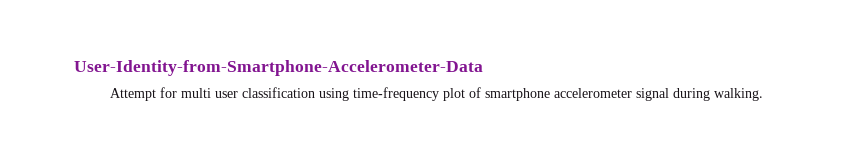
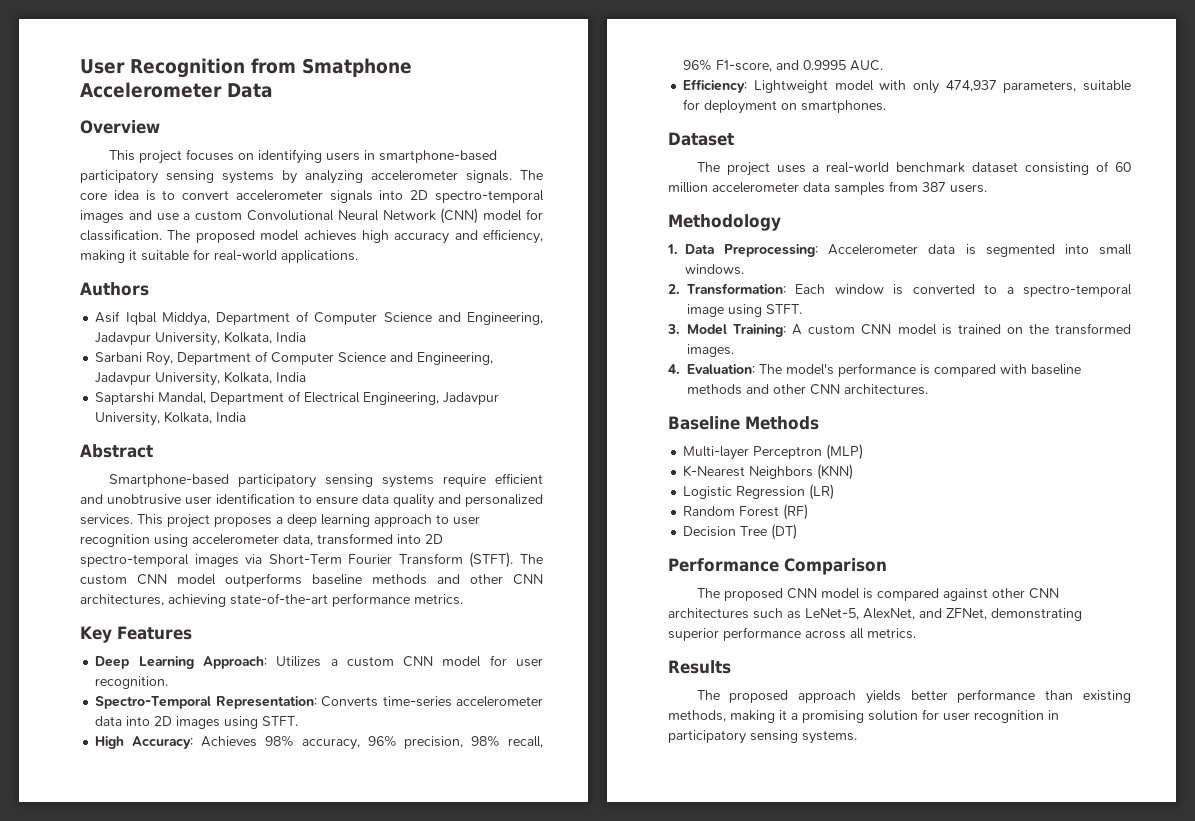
- User-Identity-from-Smartphone-Accelerometer-Data
- Attempt for multi user classification using time-frequency plot of smartphone accelerometer signal during walking.
+ User Recognition from Smatphone Accelerometer Data
+ Overview
+ This project focuses on identifying users in smartphone-based participatory sensing systems by analyzing accelerometer signals. The core idea is to convert accelerometer signals into 2D spectro-temporal images and use a custom Convolutional Neural Network (CNN) model for classification. The proposed model achieves high accuracy and efficiency, making it suitable for real-world applications.
+ Authors
+ Asif Iqbal Middya, Department of Computer Science and Engineering, Jadavpur University, Kolkata, India
+ Sarbani Roy, Department of Computer Science and Engineering, Jadavpur University, Kolkata, India
+ Saptarshi Mandal, Department of Electrical Engineering, Jadavpur University, Kolkata, India
+ Abstract
+ Smartphone-based participatory sensing systems require efficient and unobtrusive user identification to ensure data quality and personalized services. This project proposes a deep learning approach to user recognition using accelerometer data, transformed into 2D spectro-temporal images via Short-Term Fourier Transform (STFT). The custom CNN model outperforms baseline methods and other CNN architectures, achieving state-of-the-art performance metrics.
+ Key Features
+ Deep Learning Approach: Utilizes a custom CNN model for user recognition.
+ Spectro-Temporal Representation: Converts time-series accelerometer data into 2D images using STFT.
+ High Accuracy: Achieves 98% accuracy, 96% precision, 98% recall, 96% F1-score, and 0.9995 AUC.
+ Efficiency: Lightweight model with only 474,937 parameters, suitable for deployment on smartphones.
+ Dataset
+ The project uses a real-world benchmark dataset consisting of 60 million accelerometer data samples from 387 users.
+ Methodology
+ 1. Data Preprocessing: Accelerometer data is segmented into small windows.
+ 2. Transformation: Each window is converted to a spectro-temporal image using STFT.
+ 3. Model Training: A custom CNN model is trained on the transformed images.
+ 4. Evaluation: The model's performance is compared with baseline methods and other CNN architectures.
+ Baseline Methods
+ Multi-layer Perceptron (MLP)
+ K-Nearest Neighbors (KNN)
+ Logistic Regression (LR)
+ Random Forest (RF)
+ Decision Tree (DT)
+ Performance Comparison
+ The proposed CNN model is compared against other CNN architectures such as LeNet-5, AlexNet, and ZFNet, demonstrating superior performance across all metrics.
+ Results
+ The proposed approach yields better performance than existing methods, making it a promising solution for user recognition in participatory sensing systems.

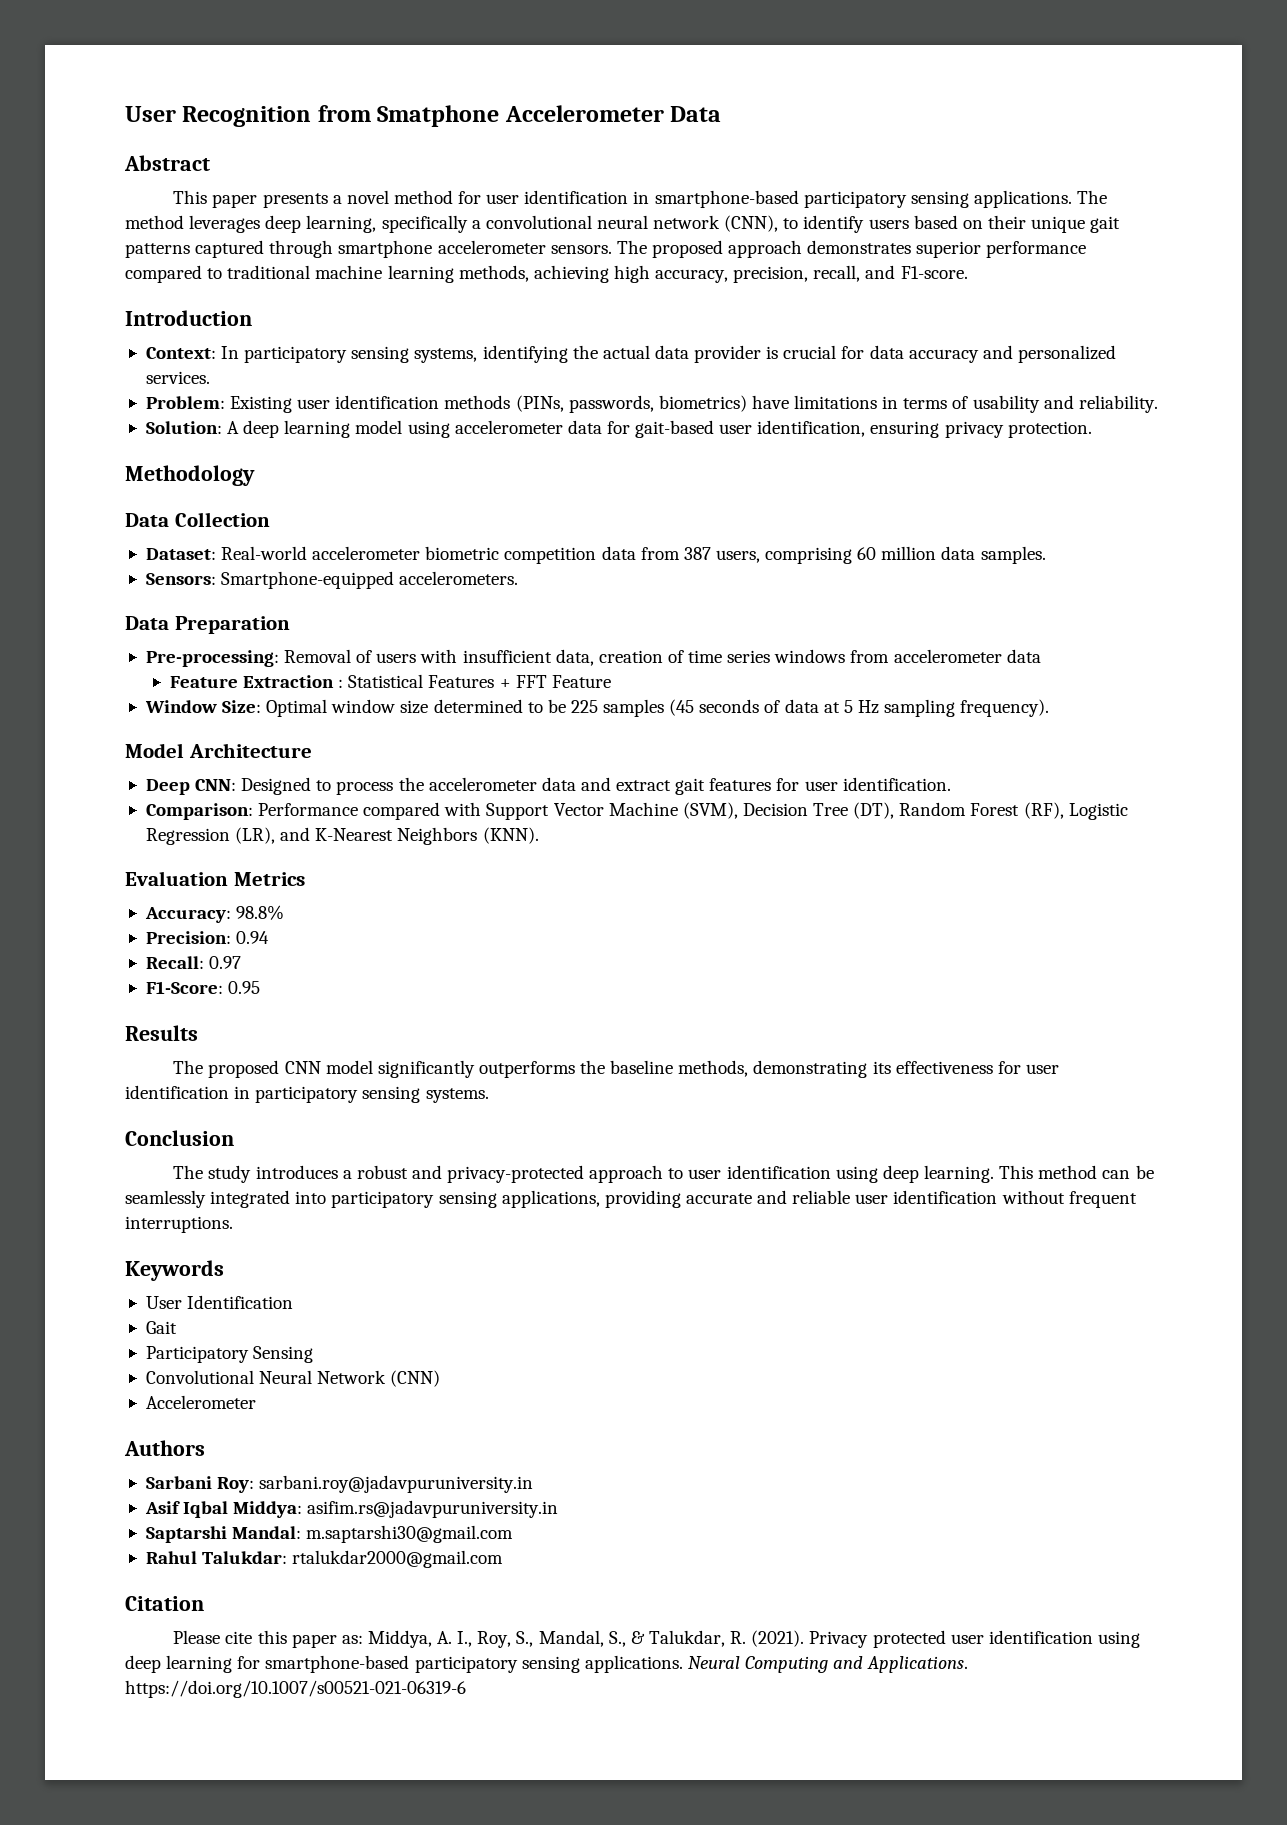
- Overview
- This project focuses on identifying users in smartphone-based participatory sensing systems by analyzing accelerometer signals. The core idea is to convert accelerometer signals into 2D spectro-temporal images and use a custom Convolutional Neural Network (CNN) model for classification. The proposed model achieves high accuracy and efficiency, making it suitable for real-world applications.
- Authors
- Asif Iqbal Middya, Department of Computer Science and Engineering, Jadavpur University, Kolkata, India
- Sarbani Roy, Department of Computer Science and Engineering, Jadavpur University, Kolkata, India
- Saptarshi Mandal, Department of Electrical Engineering, Jadavpur University, Kolkata, India
  Abstract
- Smartphone-based participatory sensing systems require efficient and unobtrusive user identification to ensure data quality and personalized services. This project proposes a deep learning approach to user recognition using accelerometer data, transformed into 2D spectro-temporal images via Short-Term Fourier Transform (STFT). The custom CNN model outperforms baseline methods and other CNN architectures, achieving state-of-the-art performance metrics.
- Key Features
- Deep Learning Approach: Utilizes a custom CNN model for user recognition.
- Spectro-Temporal Representation: Converts time-series accelerometer data into 2D images using STFT.
- High Accuracy: Achieves 98% accuracy, 96% precision, 98% recall, 96% F1-score, and 0.9995 AUC.
- Efficiency: Lightweight model with only 474,937 parameters, suitable for deployment on smartphones.
- Dataset
- The project uses a real-world benchmark dataset consisting of 60 million accelerometer data samples from 387 users.
+ This paper presents a novel method for user identification in smartphone-based participatory sensing applications. The method leverages deep learning, specifically a convolutional neural network (CNN), to identify users based on their unique gait patterns captured through smartphone accelerometer sensors. The proposed approach demonstrates superior performance compared to traditional machine learning methods, achieving high accuracy, precision, recall, and F1-score.
+ Introduction
+ Context: In participatory sensing systems, identifying the actual data provider is crucial for data accuracy and personalized services.
+ Problem: Existing user identification methods (PINs, passwords, biometrics) have limitations in terms of usability and reliability.
+ Solution: A deep learning model using accelerometer data for gait-based user identification, ensuring privacy protection.
  Methodology
- 1. Data Preprocessing: Accelerometer data is segmented into small windows.
- 2. Transformation: Each window is converted to a spectro-temporal image using STFT.
- 3. Model Training: A custom CNN model is trained on the transformed images.
- 4. Evaluation: The model's performance is compared with baseline methods and other CNN architectures.
- Baseline Methods
- Multi-layer Perceptron (MLP)
- K-Nearest Neighbors (KNN)
- Logistic Regression (LR)
- Random Forest (RF)
- Decision Tree (DT)
- Performance Comparison
- The proposed CNN model is compared against other CNN architectures such as LeNet-5, AlexNet, and ZFNet, demonstrating superior performance across all metrics.
+ Data Collection
+ Dataset: Real-world accelerometer biometric competition data from 387 users, comprising 60 million data samples.
+ Sensors: Smartphone-equipped accelerometers.
+ Data Preparation
+ Pre-processing: Removal of users with insufficient data, creation of time series windows from accelerometer data
+ Feature Extraction : Statistical Features + FFT Feature
+ Window Size: Optimal window size determined to be 225 samples (45 seconds of data at 5 Hz sampling frequency).
+ Model Architecture
+ Deep CNN: Designed to process the accelerometer data and extract gait features for user identification.
+ Comparison: Performance compared with Support Vector Machine (SVM), Decision Tree (DT), Random Forest (RF), Logistic Regression (LR), and K-Nearest Neighbors (KNN).
+ Evaluation Metrics
+ Accuracy: 98.8%
+ Precision: 0.94
+ Recall: 0.97
+ F1-Score: 0.95
  Results
- The proposed approach yields better performance than existing methods, making it a promising solution for user recognition in participatory sensing systems.
+ The proposed CNN model significantly outperforms the baseline methods, demonstrating its effectiveness for user identification in participatory sensing systems.
+ Conclusion
+ The study introduces a robust and privacy-protected approach to user identification using deep learning. This method can be seamlessly integrated into participatory sensing applications, providing accurate and reliable user identification without frequent interruptions.
+ Keywords
+ User Identification
+ Gait
+ Participatory Sensing
+ Convolutional Neural Network (CNN)
+ Accelerometer
+ Authors
+ Sarbani Roy: sarbani.roy@jadavpuruniversity.in
+ Asif Iqbal Middya: asifim.rs@jadavpuruniversity.in
+ Saptarshi Mandal: m.saptarshi30@gmail.com
+ Rahul Talukdar: rtalukdar2000@gmail.com
+ Citation
+ Please cite this paper as: Middya, A. I., Roy, S., Mandal, S., & Talukdar, R. (2021). Privacy protected user identification using deep learning for smartphone-based participatory sensing applications. Neural Computing and Applications. https://doi.org/10.1007/s00521-021-06319-6

